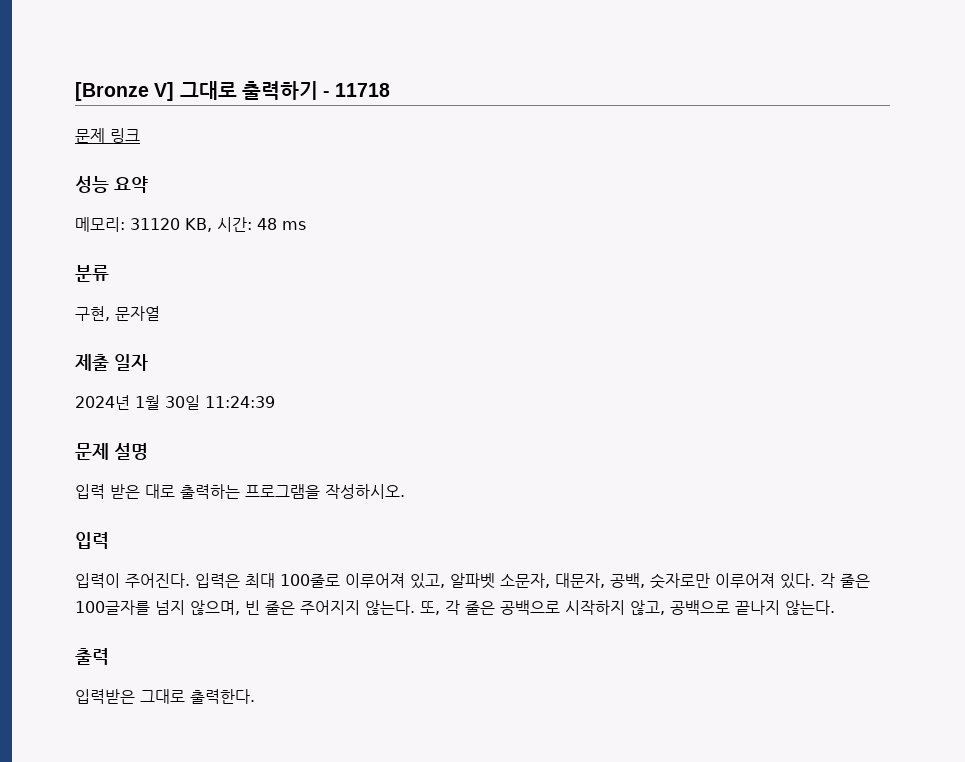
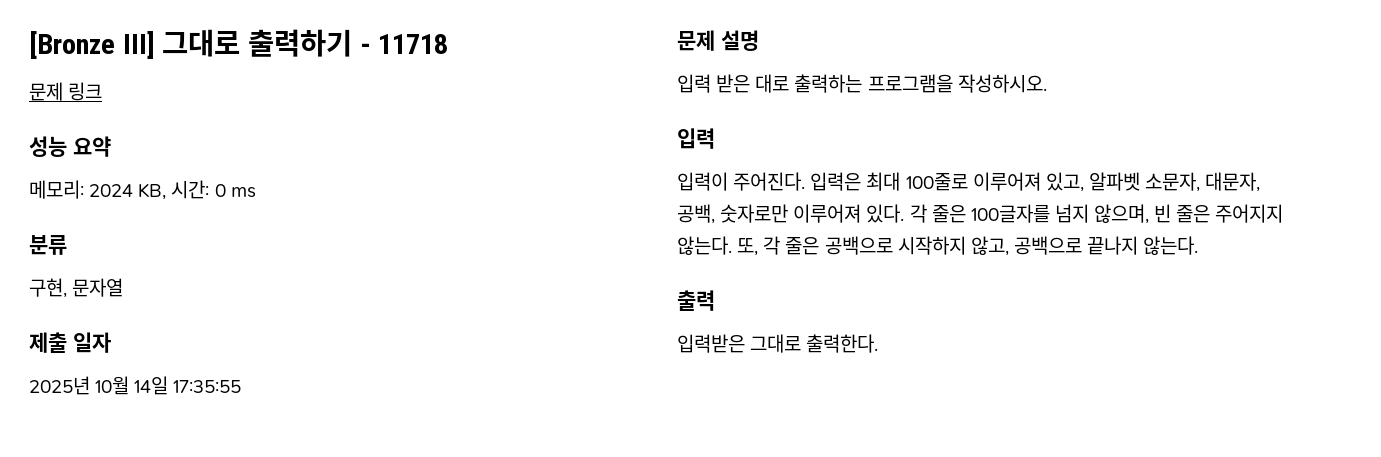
- [Bronze V] 그대로 출력하기 - 11718
+ [Bronze III] 그대로 출력하기 - 11718
- 메모리: 31120 KB, 시간: 48 ms
+ 메모리: 2024 KB, 시간: 0 ms
- 2024년 1월 30일 11:24:39
+ 2025년 10월 14일 17:35:55

